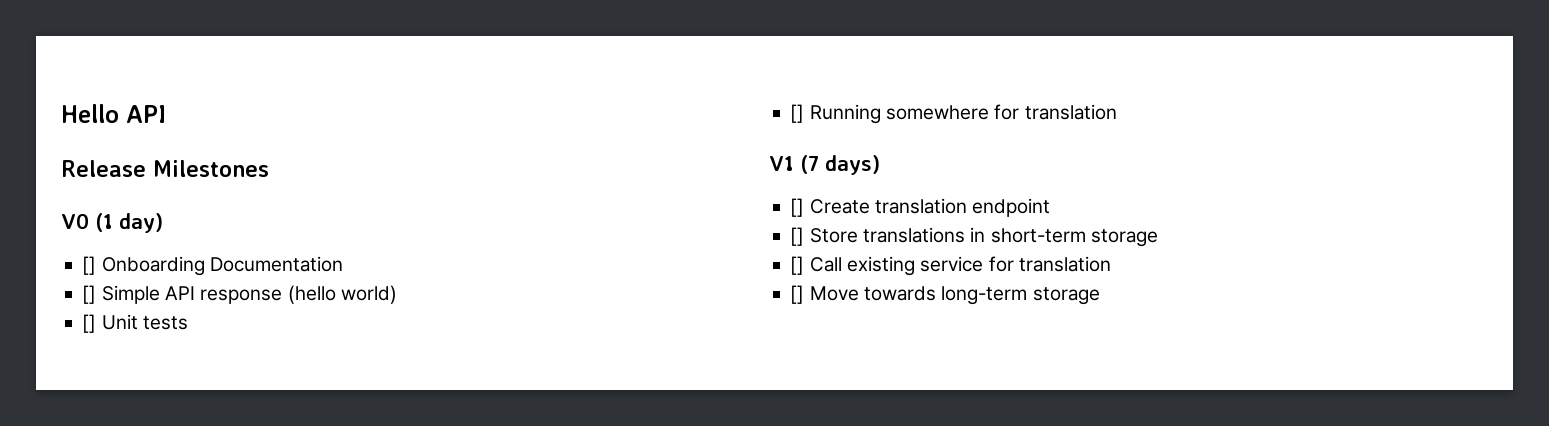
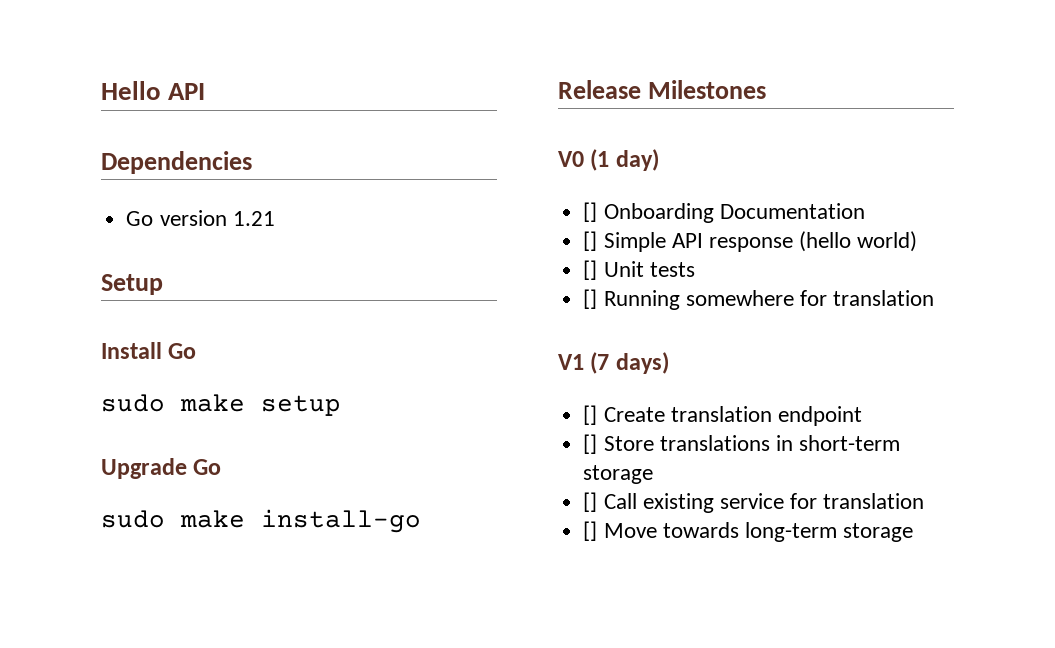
+ Dependencies
+ Go version 1.21
+ Setup
+ Install Go
+ sudo make setup
+ Upgrade Go
+ sudo make install-go

